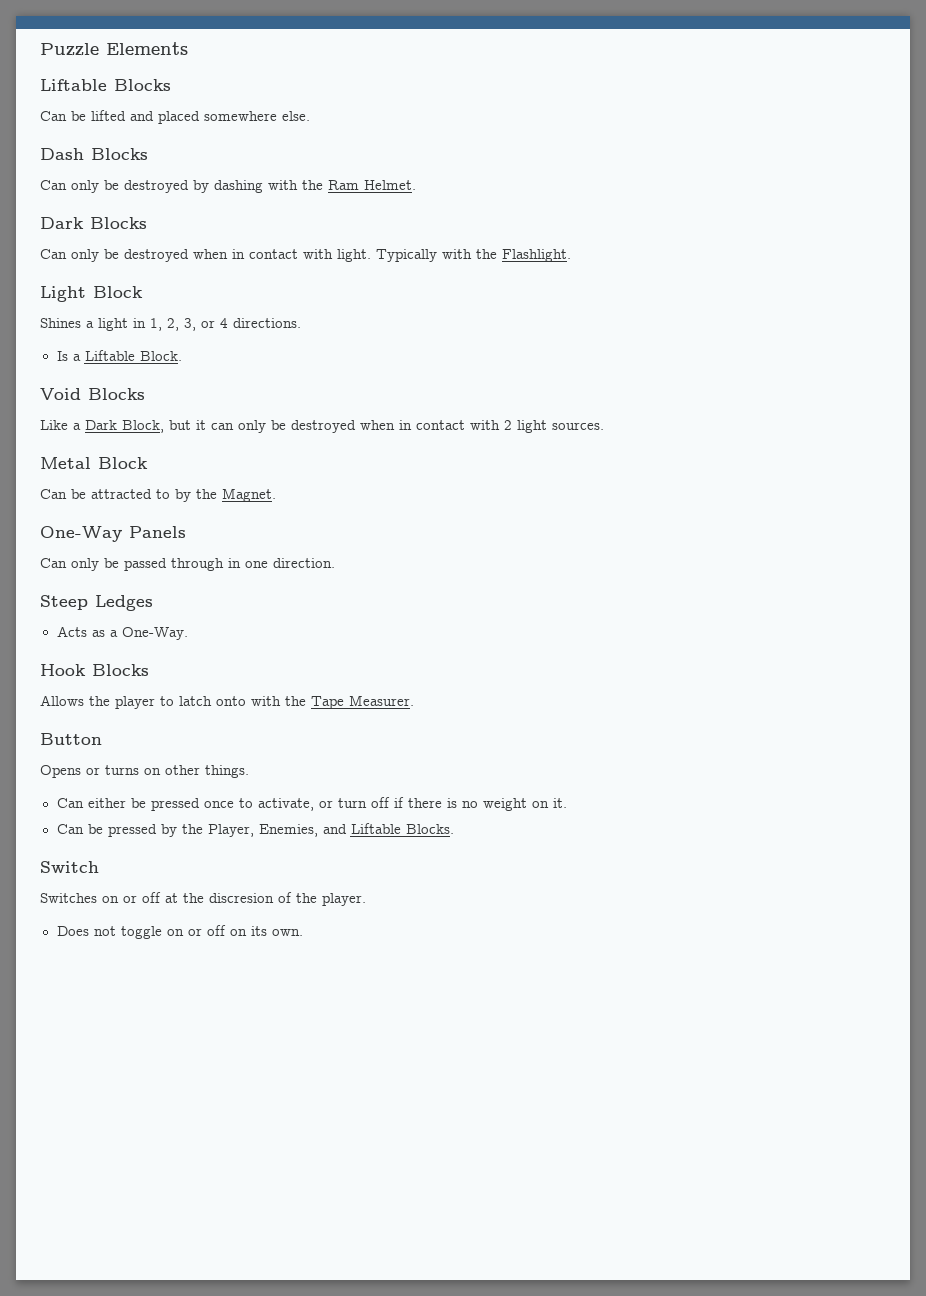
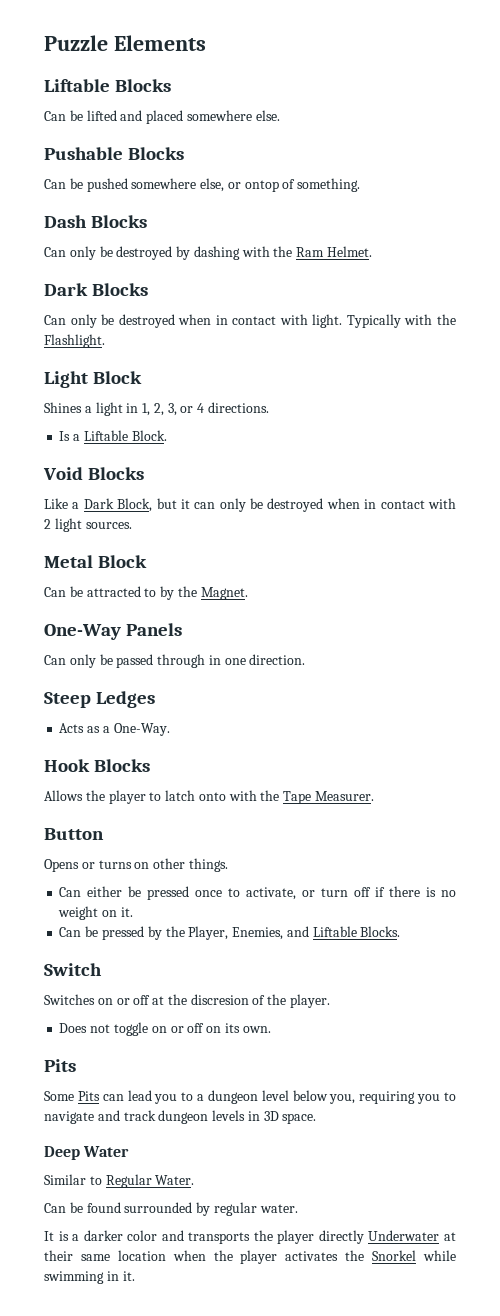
+ Pushable Blocks
+ Can be pushed somewhere else, or ontop of something.
  Does not toggle on or off on its own.
+ Pits
+ Some Pits can lead you to a dungeon level below you, requiring you to navigate and track dungeon levels in 3D space.
+ Deep Water
+ Similar to Regular Water.
+ Can be found surrounded by regular water.
+ It is a darker color and transports the player directly Underwater at their same location when the player activates the Snorkel while swimming in it.

